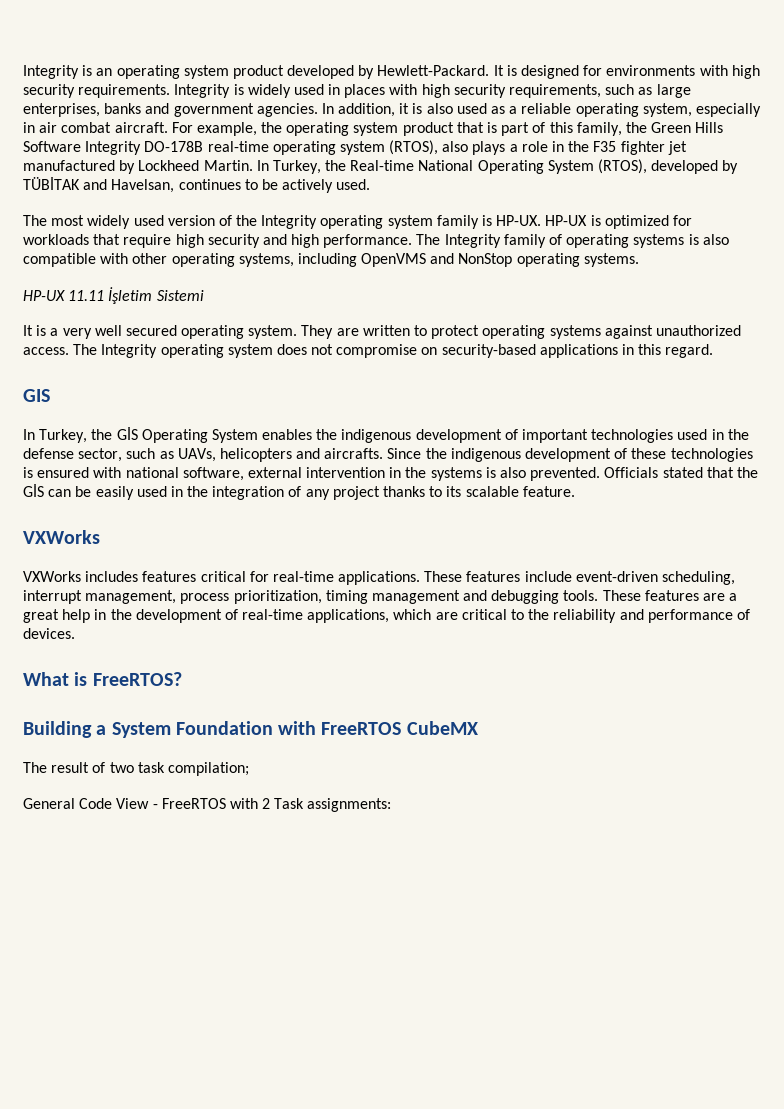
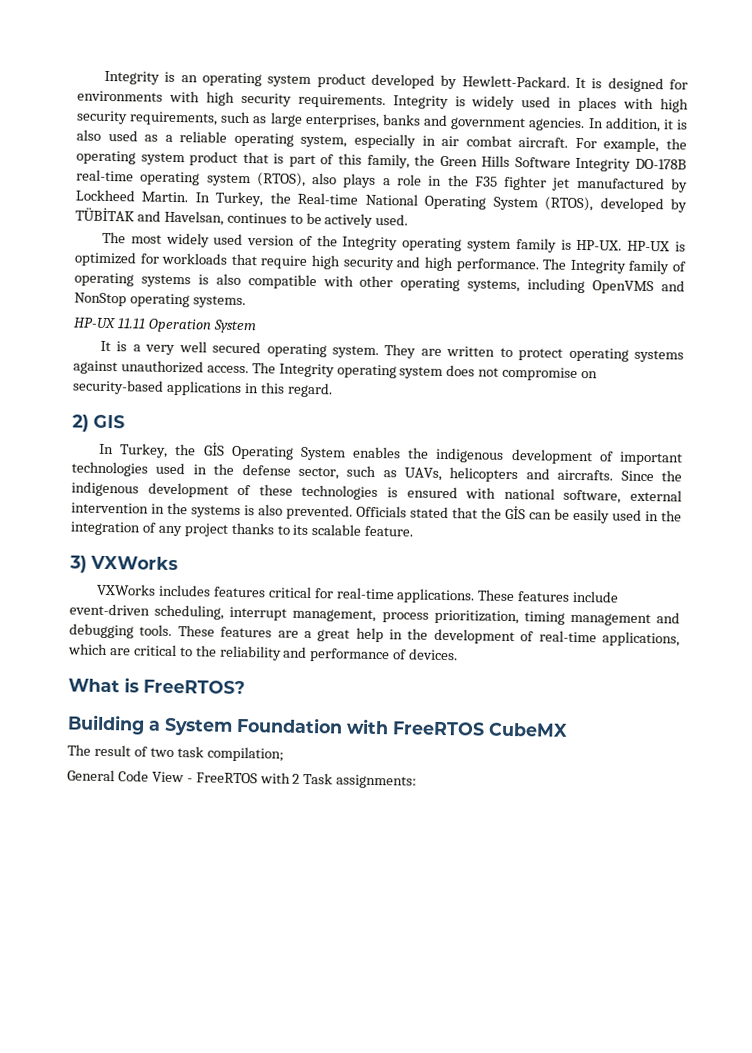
- HP-UX 11.11 İşletim Sistemi
+ HP-UX 11.11 Operation System
- GIS
+ 2) GIS
  Officials stated that the GİS can be easily used in the integration of any project thanks to its scalable feature.
- VXWorks
+ 3) VXWorks

